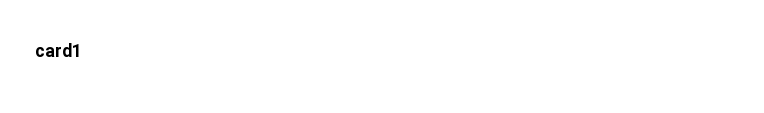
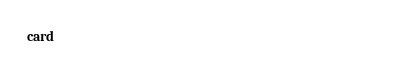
- card1
+ card

